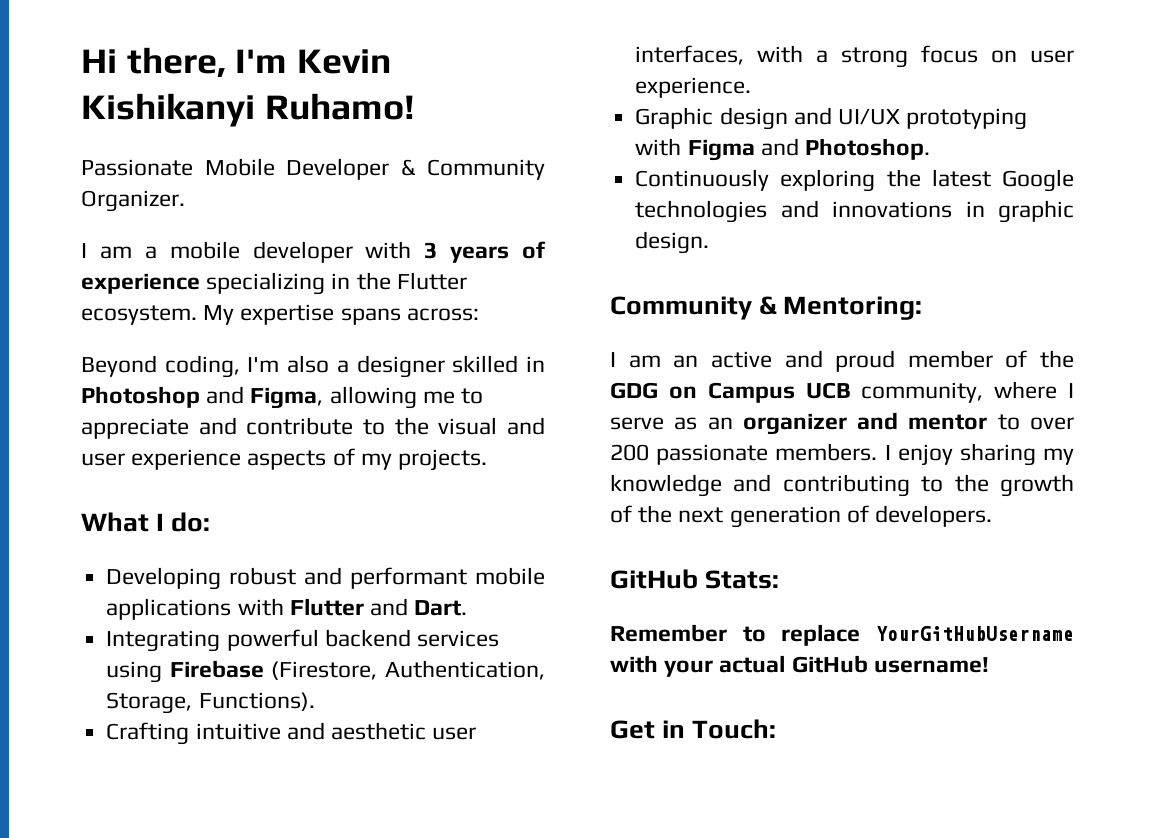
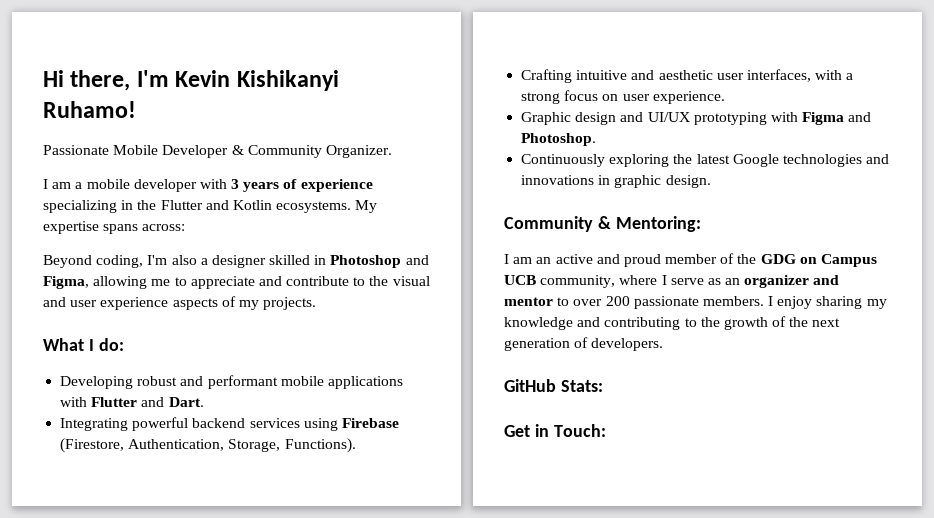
- I am a mobile developer with 3 years of experience specializing in the Flutter ecosystem.
+ I am a mobile developer with 3 years of experience specializing in the Flutter and Kotlin ecosystems.
- Remember to replace YourGitHubUsername with your actual GitHub username!

